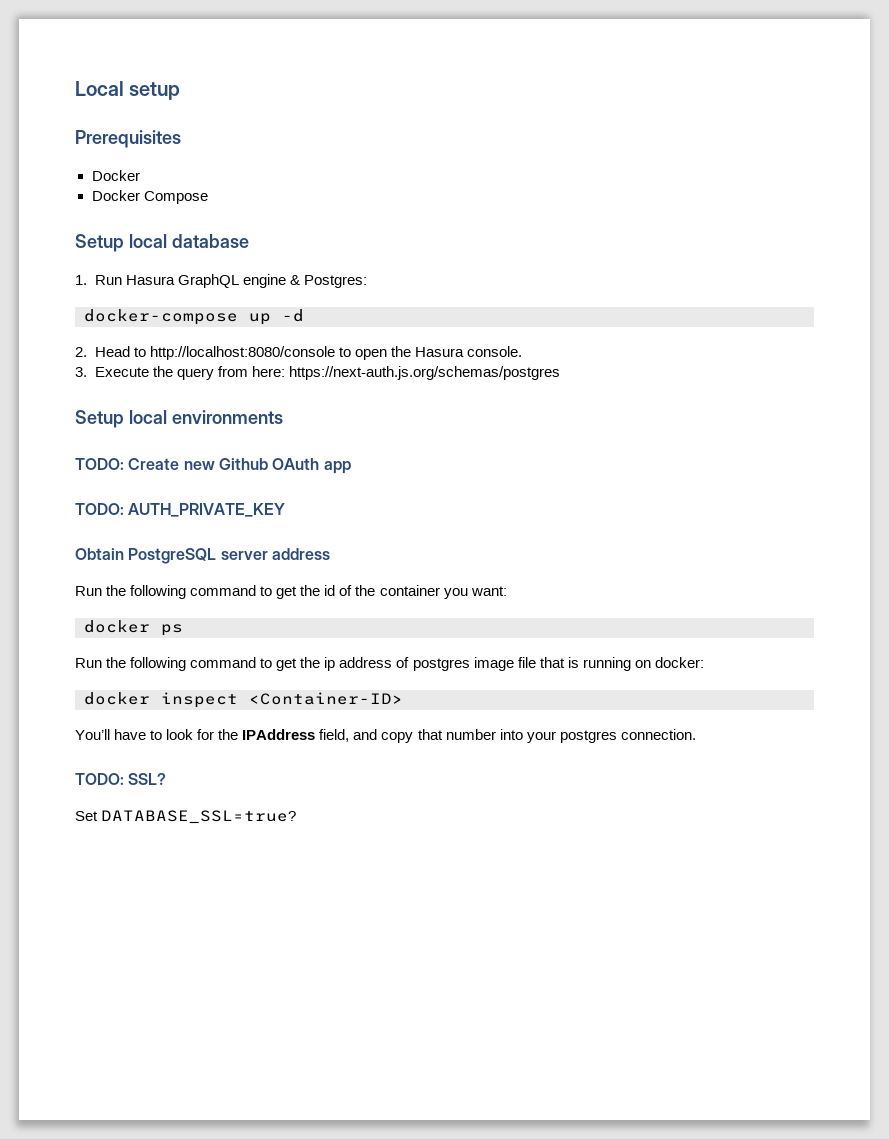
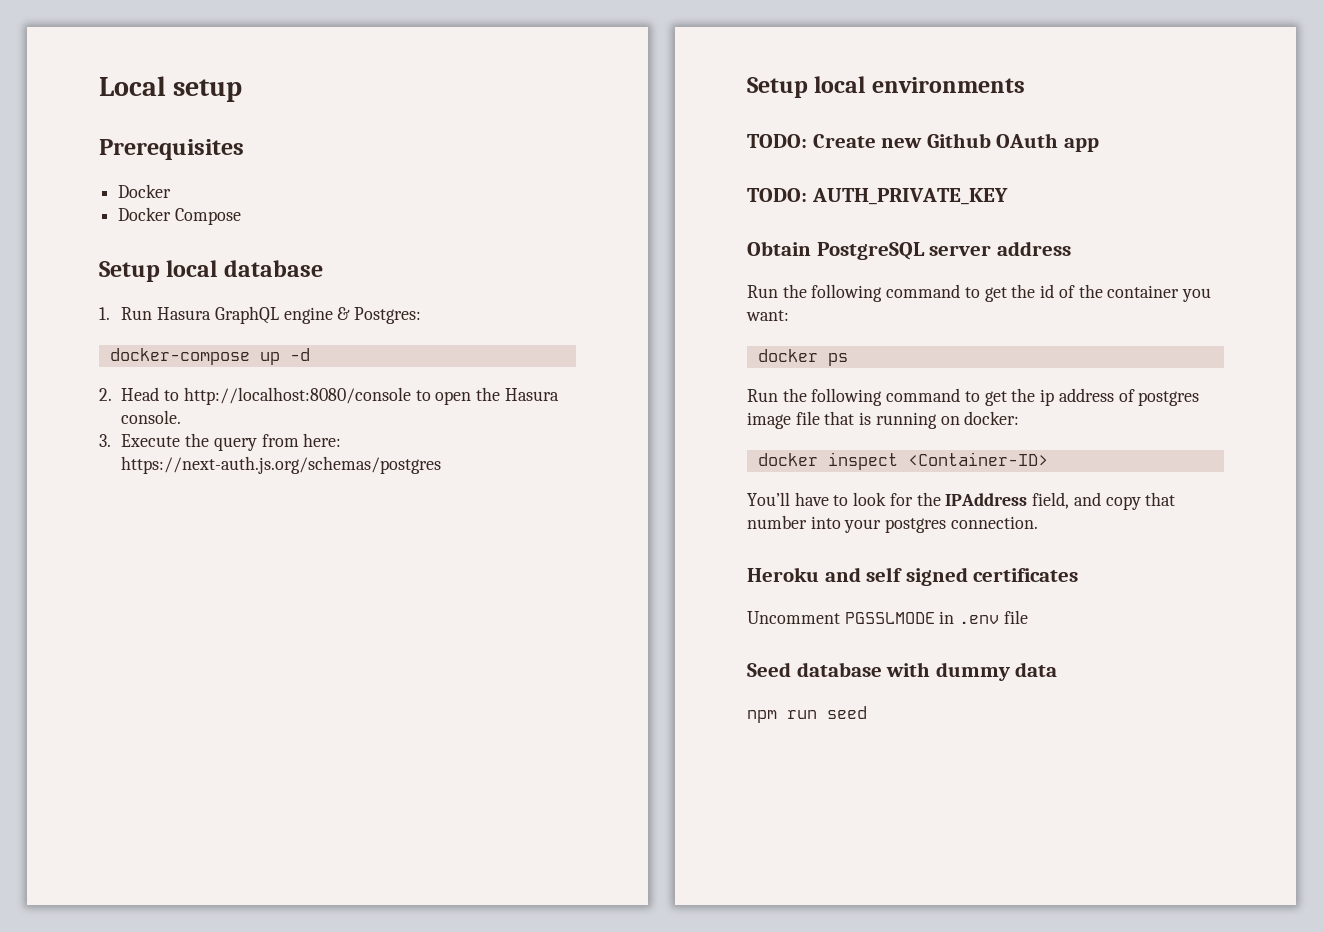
- TODO: SSL?
- Set DATABASE_SSL=true?
+ Heroku and self signed certificates
+ Uncomment PGSSLMODE in .env file
+ Seed database with dummy data
+ npm run seed

